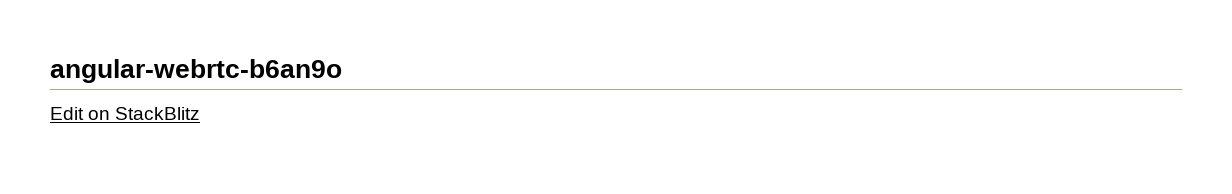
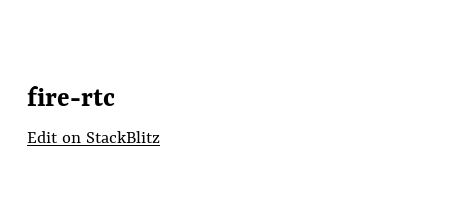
- angular-webrtc-b6an9o
+ fire-rtc

